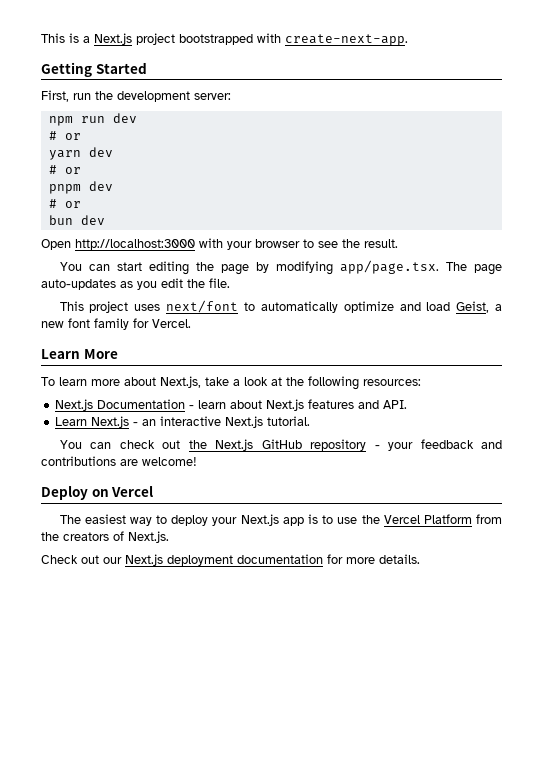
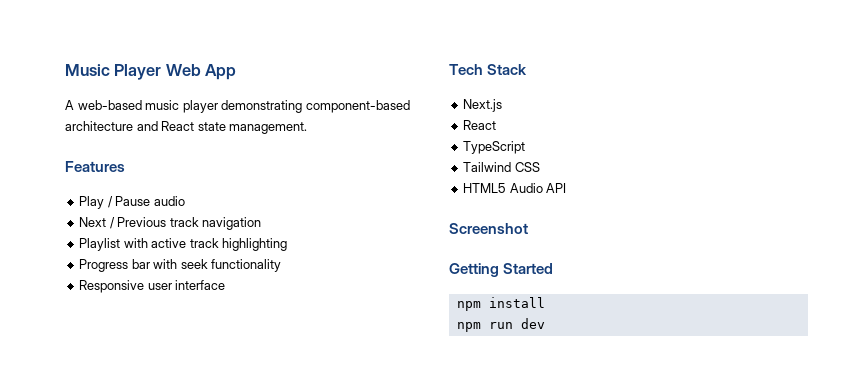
- This is a Next.js project bootstrapped with create-next-app.
+ Music Player Web App
+ A web-based music player demonstrating component-based architecture and React state management.
+ Features
+ Play / Pause audio
+ Next / Previous track navigation
+ Playlist with active track highlighting
+ Progress bar with seek functionality
+ Responsive user interface
+ Tech Stack
+ Next.js
+ React
+ TypeScript
+ Tailwind CSS
+ HTML5 Audio API
+ Screenshot
  Getting Started
- First, run the development server:
+ npm install
  npm run dev
- # or
- yarn dev
- # or
- pnpm dev
- # or
- bun dev
- Open http://localhost:3000 with your browser to see the result.
- You can start editing the page by modifying app/page.tsx. The page auto-updates as you edit the file.
- This project uses next/font to automatically optimize and load Geist, a new font family for Vercel.
- Learn More
- To learn more about Next.js, take a look at the following resources:
- Next.js Documentation - learn about Next.js features and API.
- Learn Next.js - an interactive Next.js tutorial.
- You can check out the Next.js GitHub repository - your feedback and contributions are welcome!
- Deploy on Vercel
- The easiest way to deploy your Next.js app is to use the Vercel Platform from the creators of Next.js.
- Check out our Next.js deployment documentation for more details.

